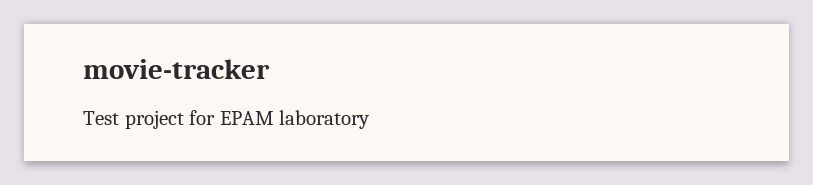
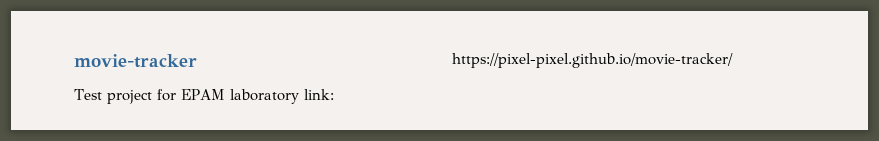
- Test project for EPAM laboratory
+ Test project for EPAM laboratory link: https://pixel-pixel.github.io/movie-tracker/

